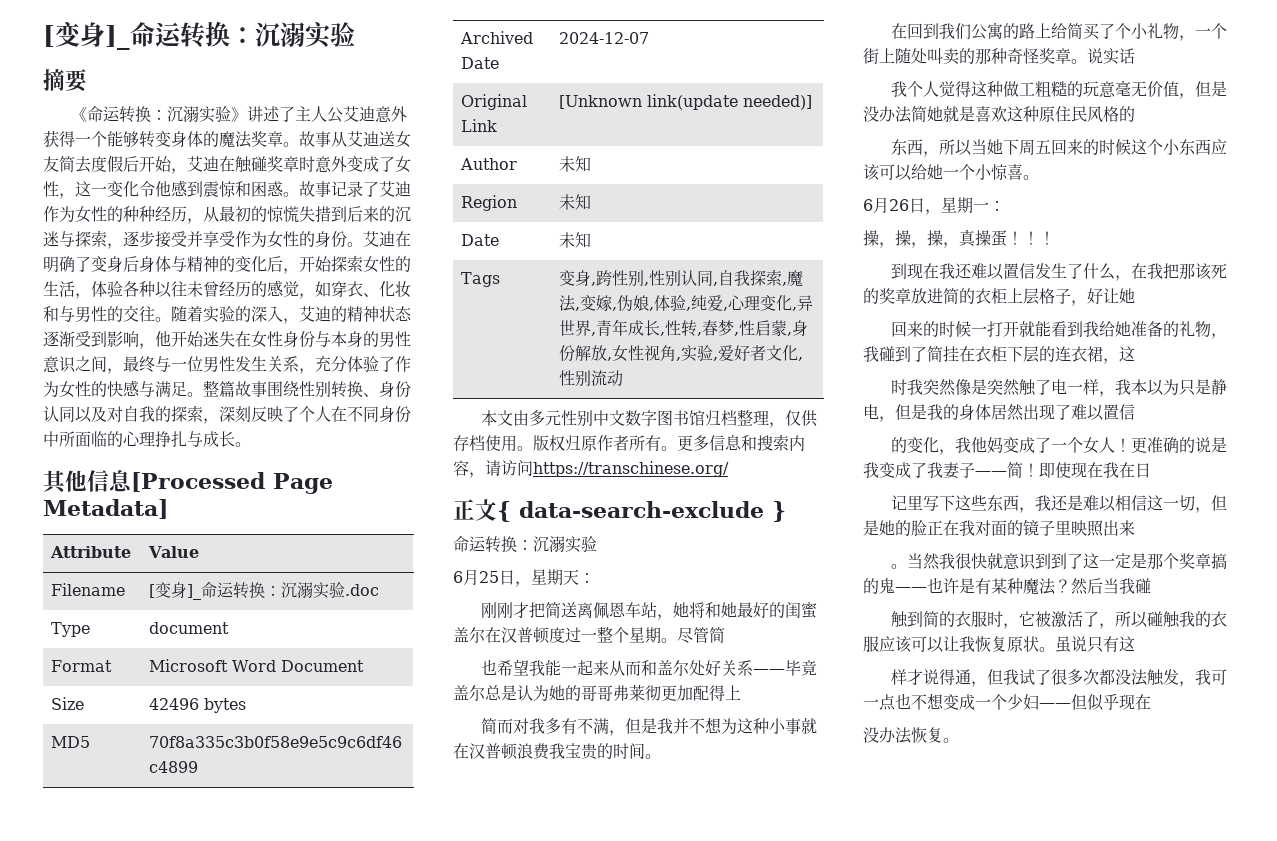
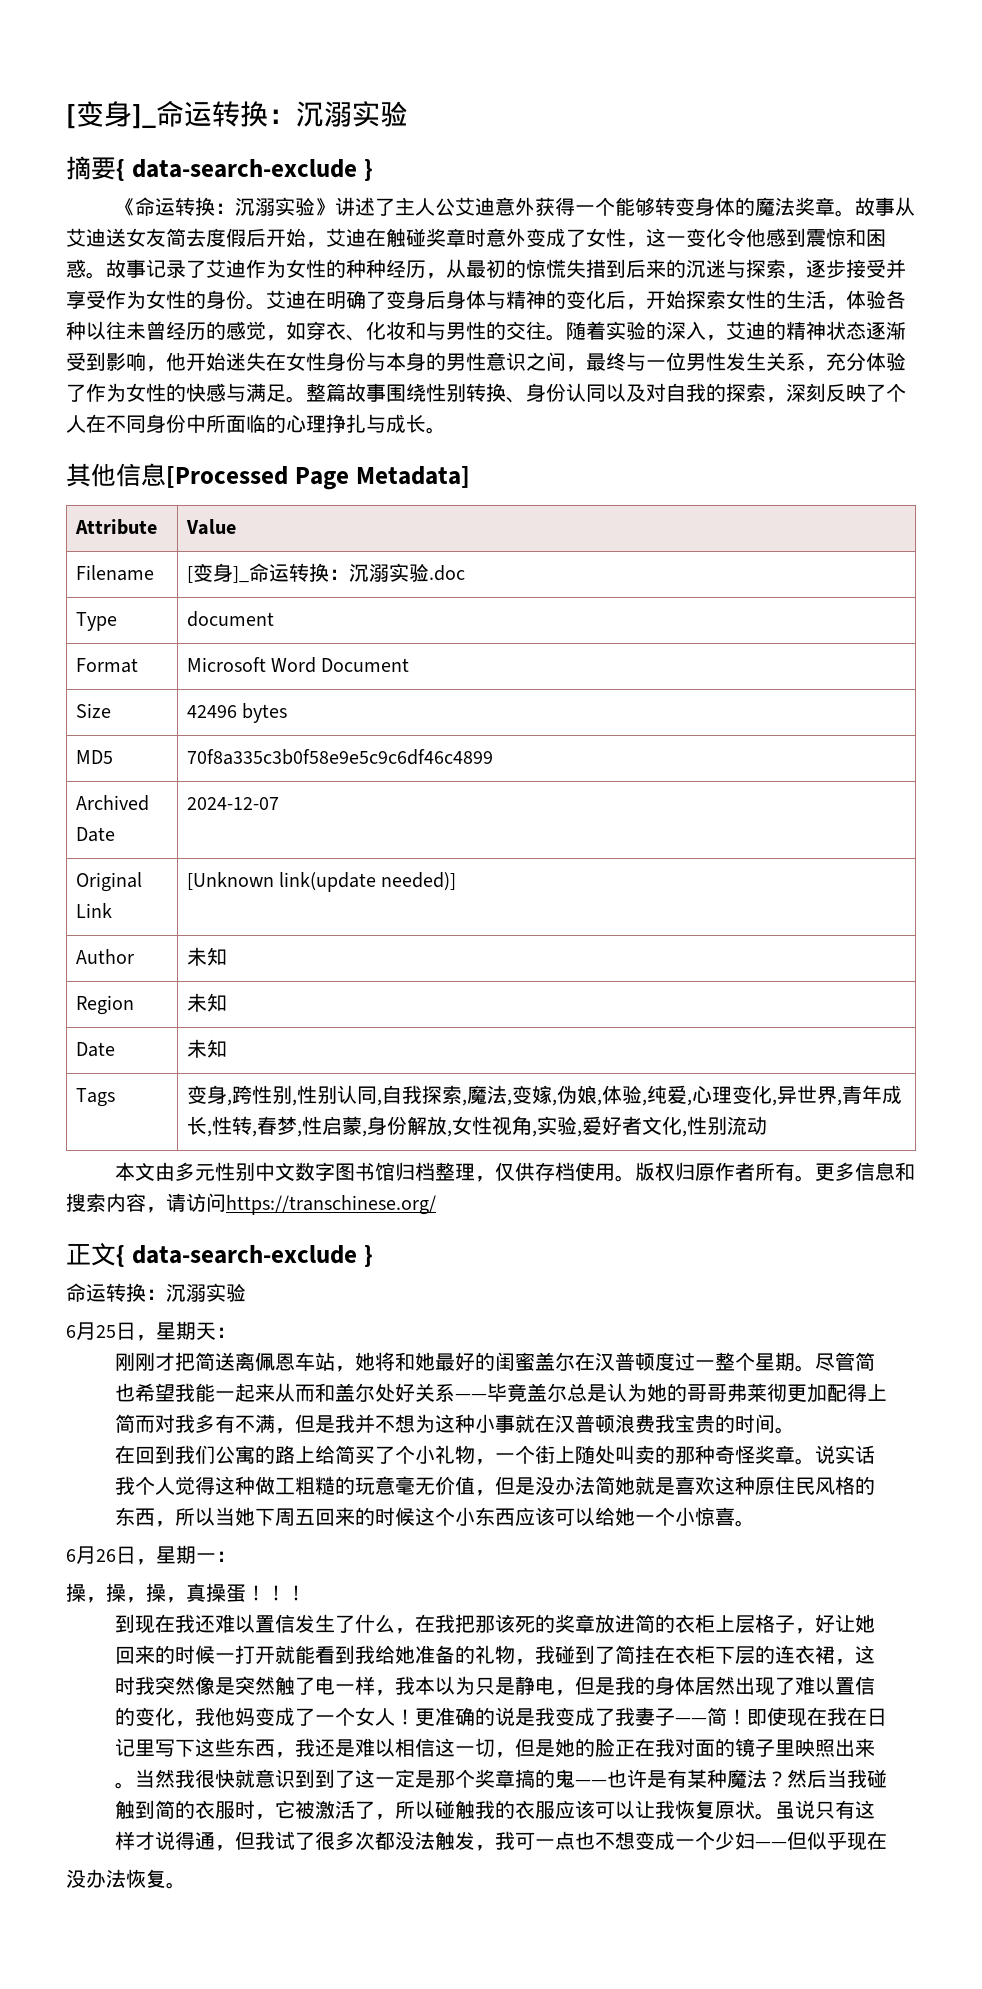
- 摘要
+ 摘要{ data-search-exclude }

